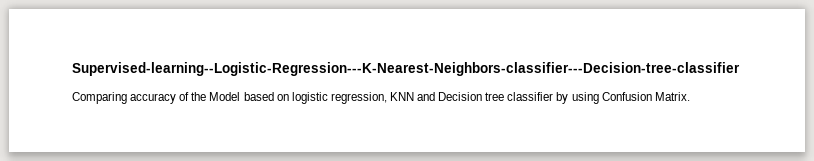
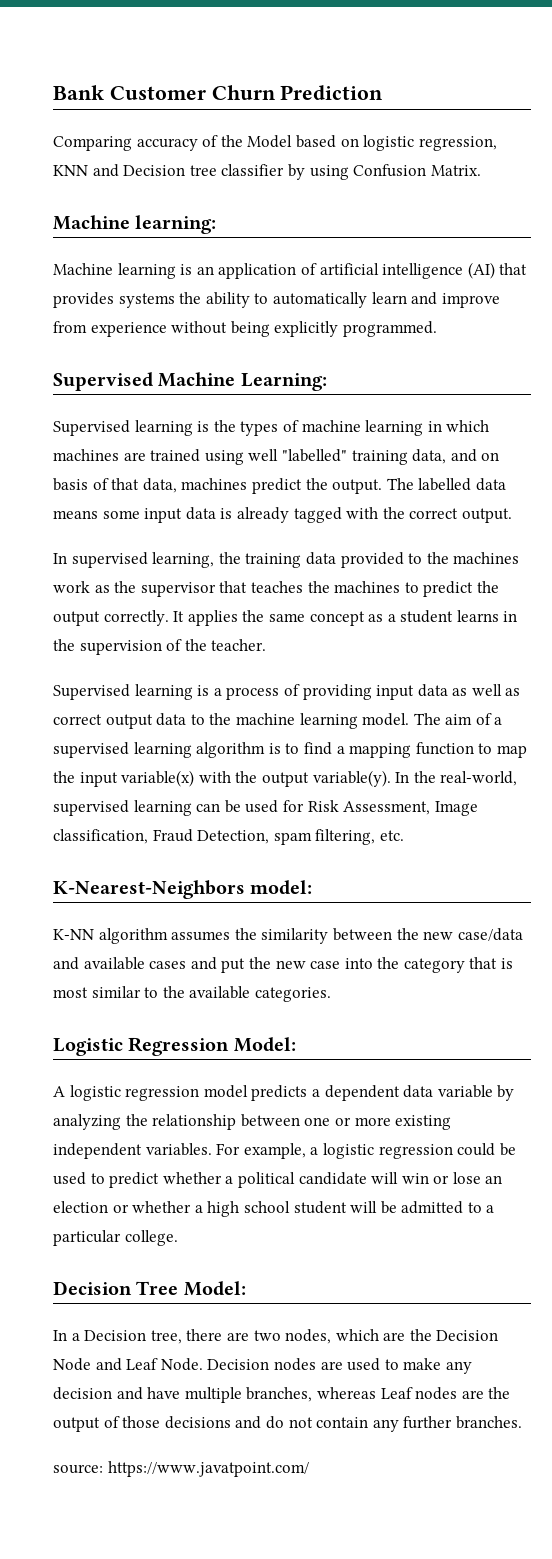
- Supervised-learning--Logistic-Regression---K-Nearest-Neighbors-classifier---Decision-tree-classifier
+ Bank Customer Churn Prediction
+ Machine learning:
+ Machine learning is an application of artificial intelligence (AI) that provides systems the ability to automatically learn and improve from experience without being explicitly programmed.
+ Supervised Machine Learning:
+ Supervised learning is the types of machine learning in which machines are trained using well "labelled" training data, and on basis of that data, machines predict the output. The labelled data means some input data is already tagged with the correct output.
+ In supervised learning, the training data provided to the machines work as the supervisor that teaches the machines to predict the output correctly. It applies the same concept as a student learns in the supervision of the teacher.
+ Supervised learning is a process of providing input data as well as correct output data to the machine learning model. The aim of a supervised learning algorithm is to find a mapping function to map the input variable(x) with the output variable(y). In the real-world, supervised learning can be used for Risk Assessment, Image classification, Fraud Detection, spam filtering, etc.
+ K-Nearest-Neighbors model:
+ K-NN algorithm assumes the similarity between the new case/data and available cases and put the new case into the category that is most similar to the available categories.
+ Logistic Regression Model:
+ A logistic regression model predicts a dependent data variable by analyzing the relationship between one or more existing independent variables. For example, a logistic regression could be used to predict whether a political candidate will win or lose an election or whether a high school student will be admitted to a particular college.
+ Decision Tree Model:
+ In a Decision tree, there are two nodes, which are the Decision Node and Leaf Node. Decision nodes are used to make any decision and have multiple branches, whereas Leaf nodes are the output of those decisions and do not contain any further branches.
+ source: https://www.javatpoint.com/

